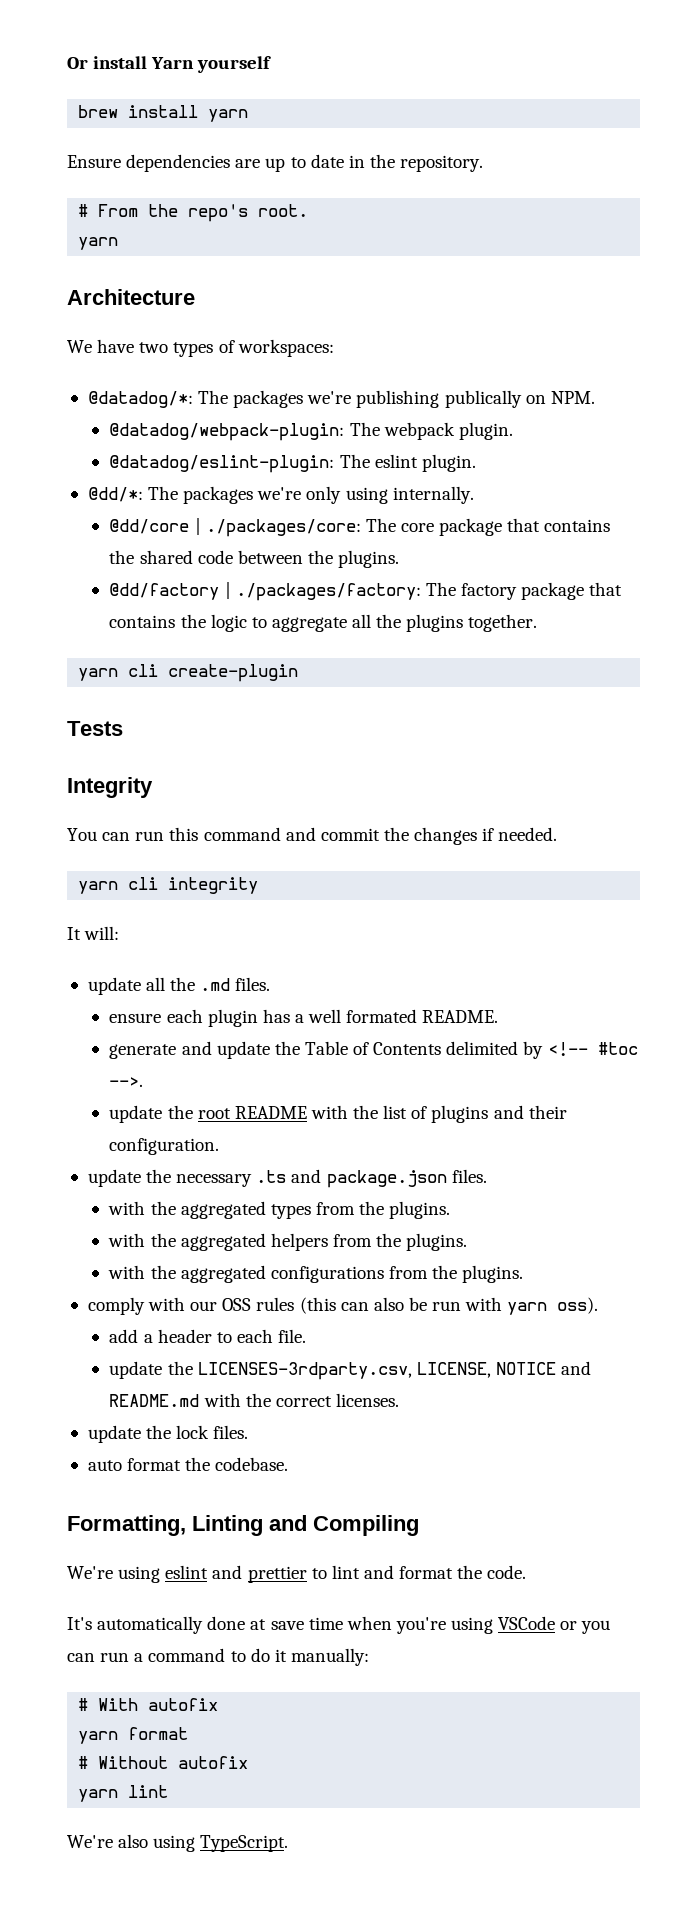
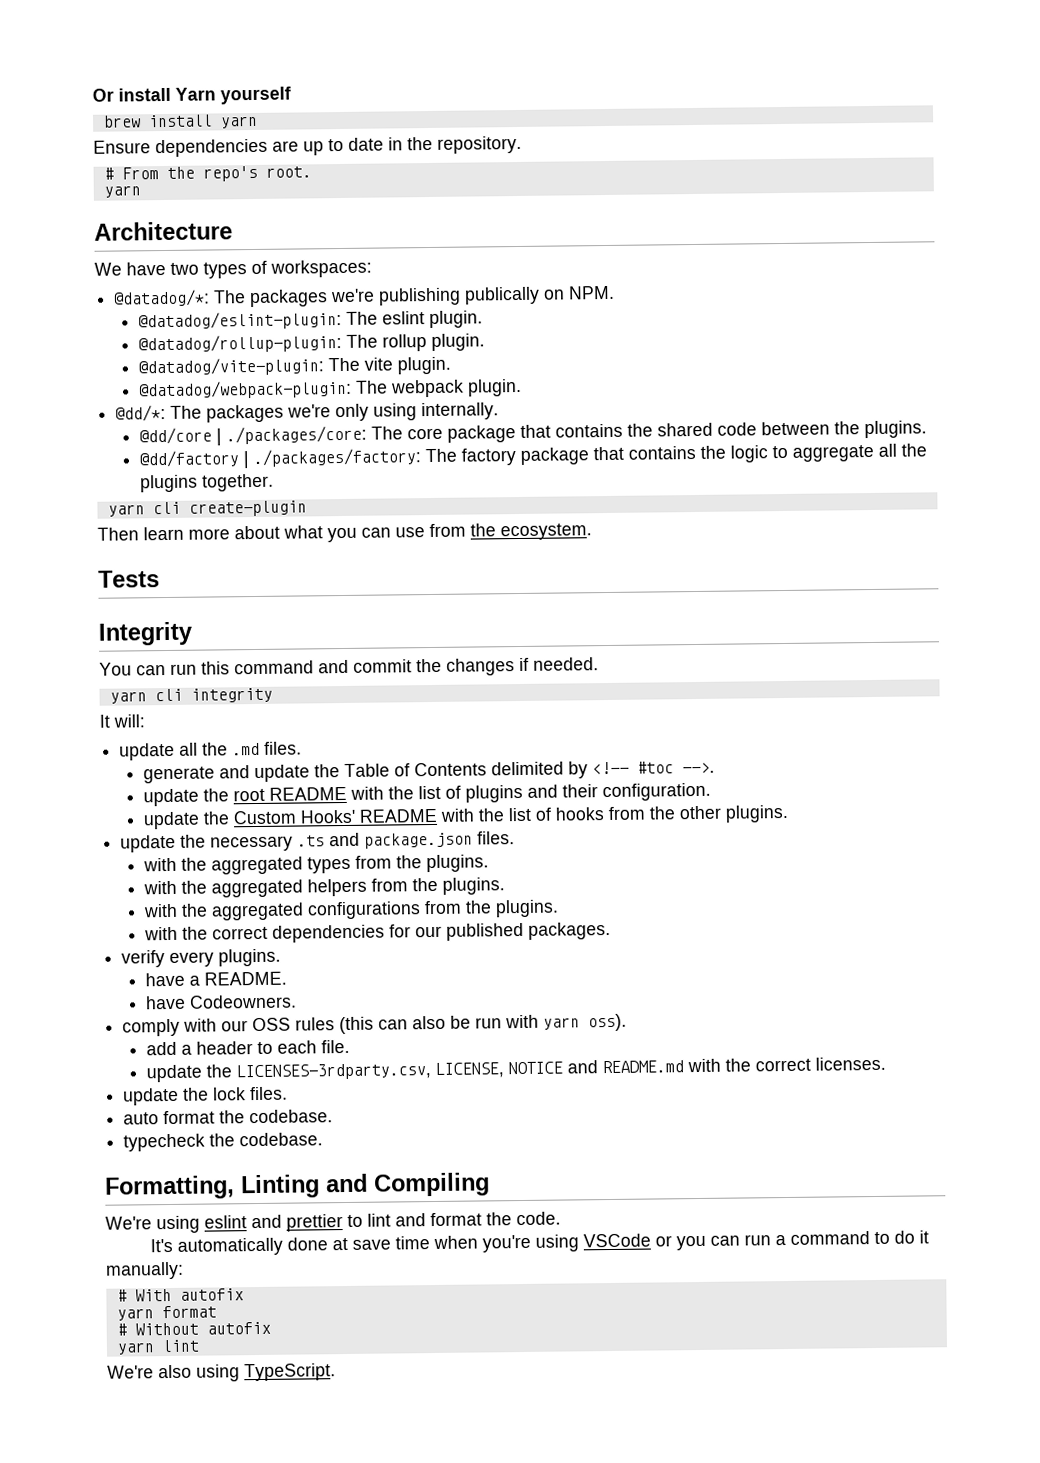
+ @datadog/eslint-plugin: The eslint plugin.
+ @datadog/rollup-plugin: The rollup plugin.
+ @datadog/vite-plugin: The vite plugin.
- @datadog/eslint-plugin: The eslint plugin.
+ Then learn more about what you can use from the ecosystem.
- ensure each plugin has a well formated README.
+ update the Custom Hooks' README with the list of hooks from the other plugins.
+ with the correct dependencies for our published packages.
+ verify every plugins.
+ have a README.
+ have Codeowners.
+ typecheck the codebase.

